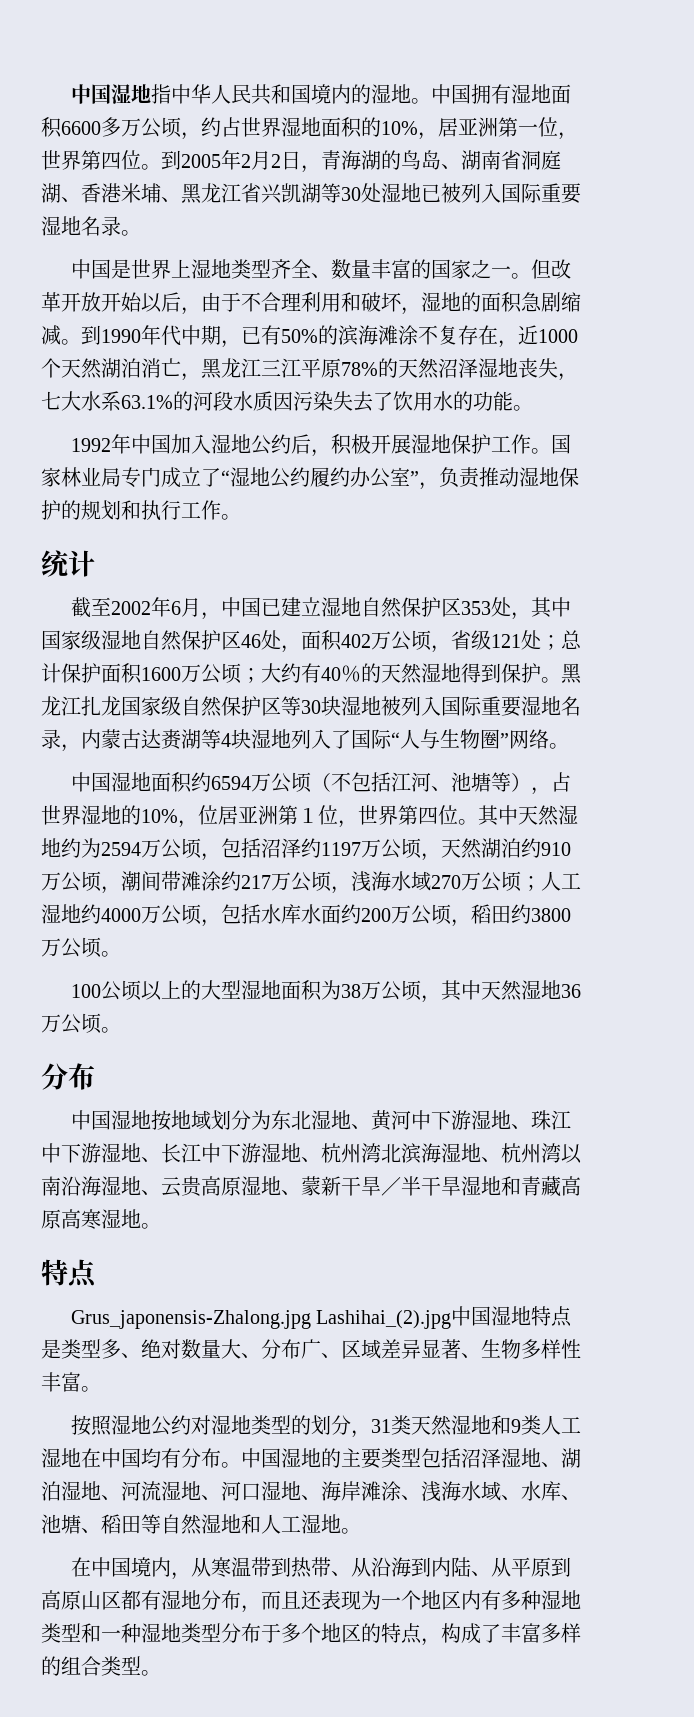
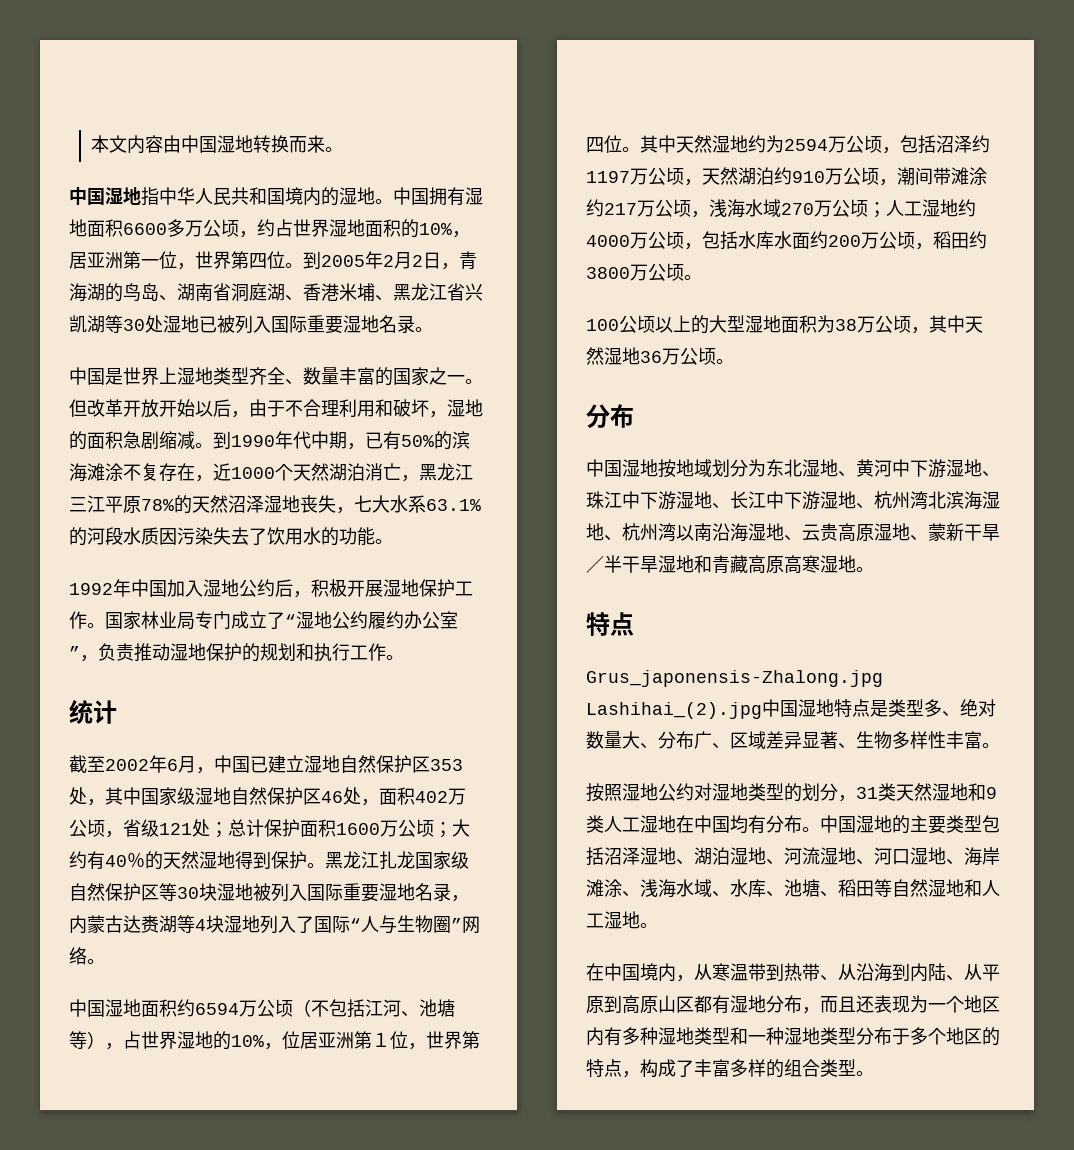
+ 本文内容由中国湿地转换而来。

